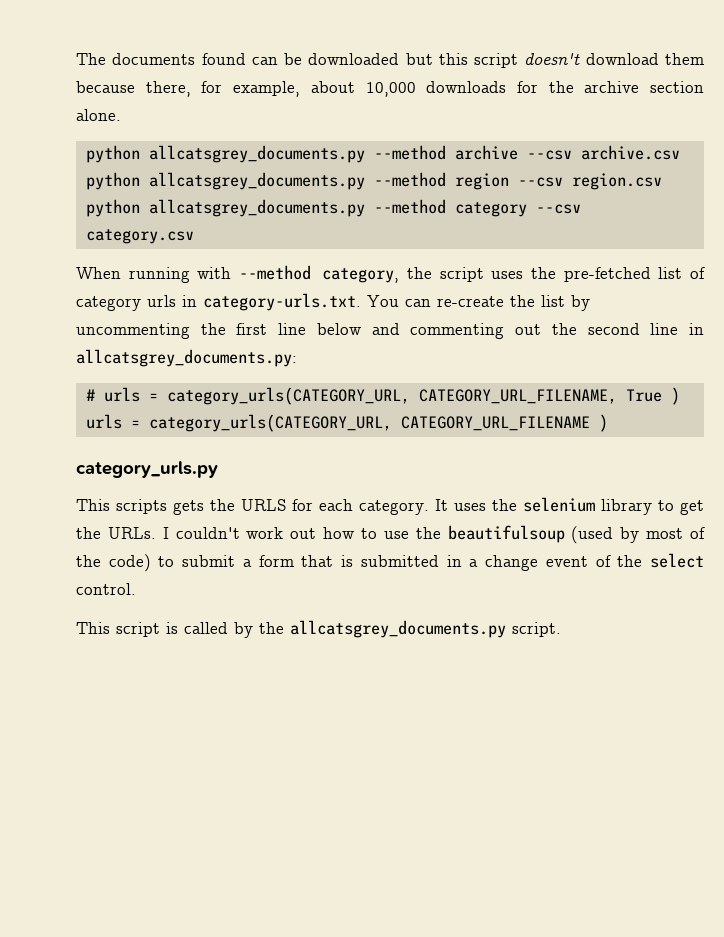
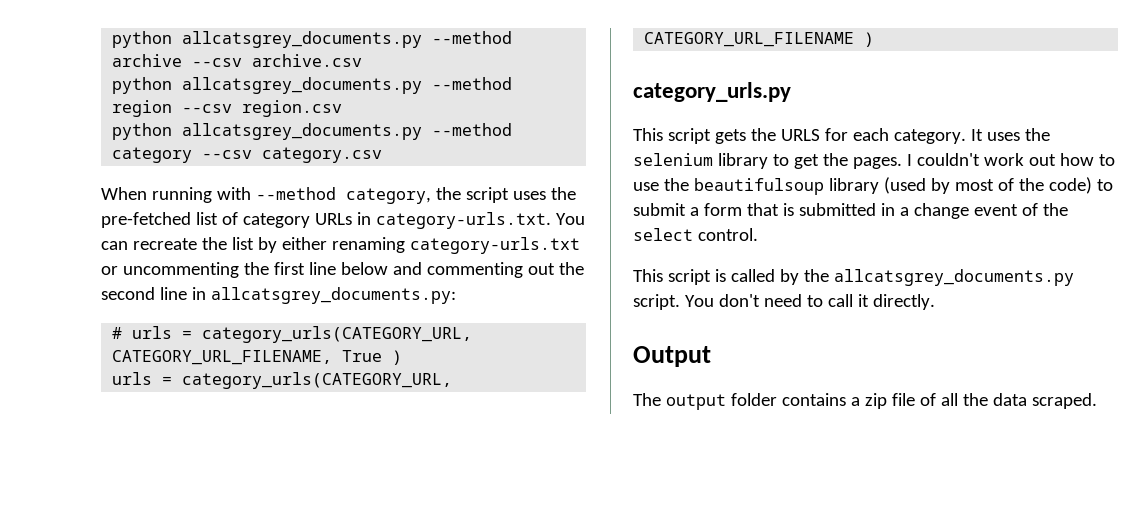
- The documents found can be downloaded but this script doesn't download them because there, for example, about 10,000 downloads for the archive section alone.
- When running with --method category, the script uses the pre-fetched list of category urls in category-urls.txt. You can re-create the list by uncommenting the first line below and commenting out the second line in allcatsgrey_documents.py:
+ When running with --method category, the script uses the pre-fetched list of category URLs in category-urls.txt. You can recreate the list by either renaming category-urls.txt or uncommenting the first line below and commenting out the second line in allcatsgrey_documents.py:
- This scripts gets the URLS for each category.
+ This script gets the URLS for each category.
- It uses the selenium library to get the URLs.
+ It uses the selenium library to get the pages.
- I couldn't work out how to use the beautifulsoup (used by most of the code) to submit a form that is submitted in a change event of the select control.
+ I couldn't work out how to use the beautifulsoup library (used by most of the code) to submit a form that is submitted in a change event of the select control.
+ You don't need to call it directly.
+ Output
+ The output folder contains a zip file of all the data scraped.

